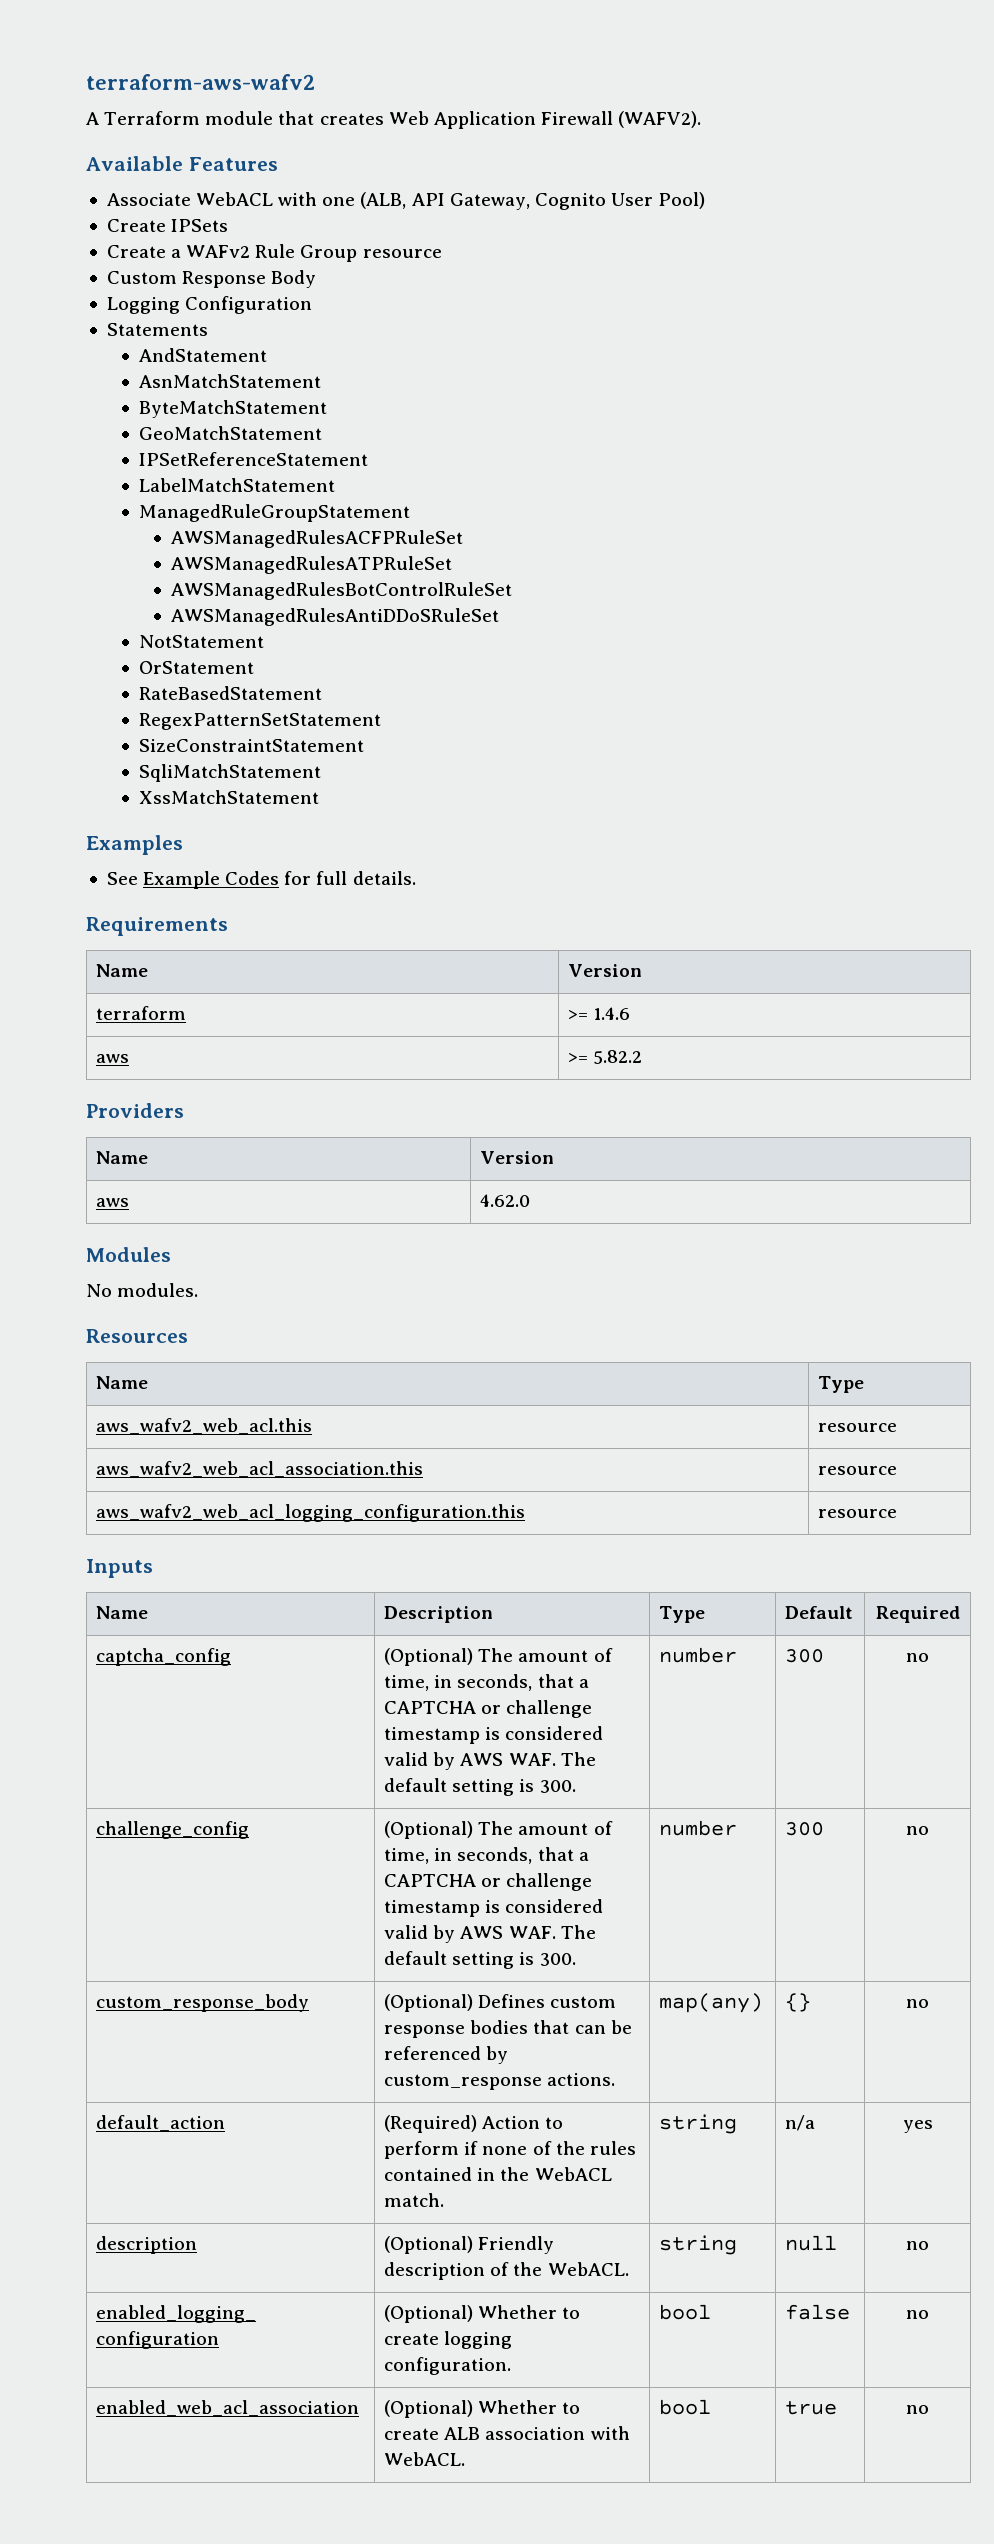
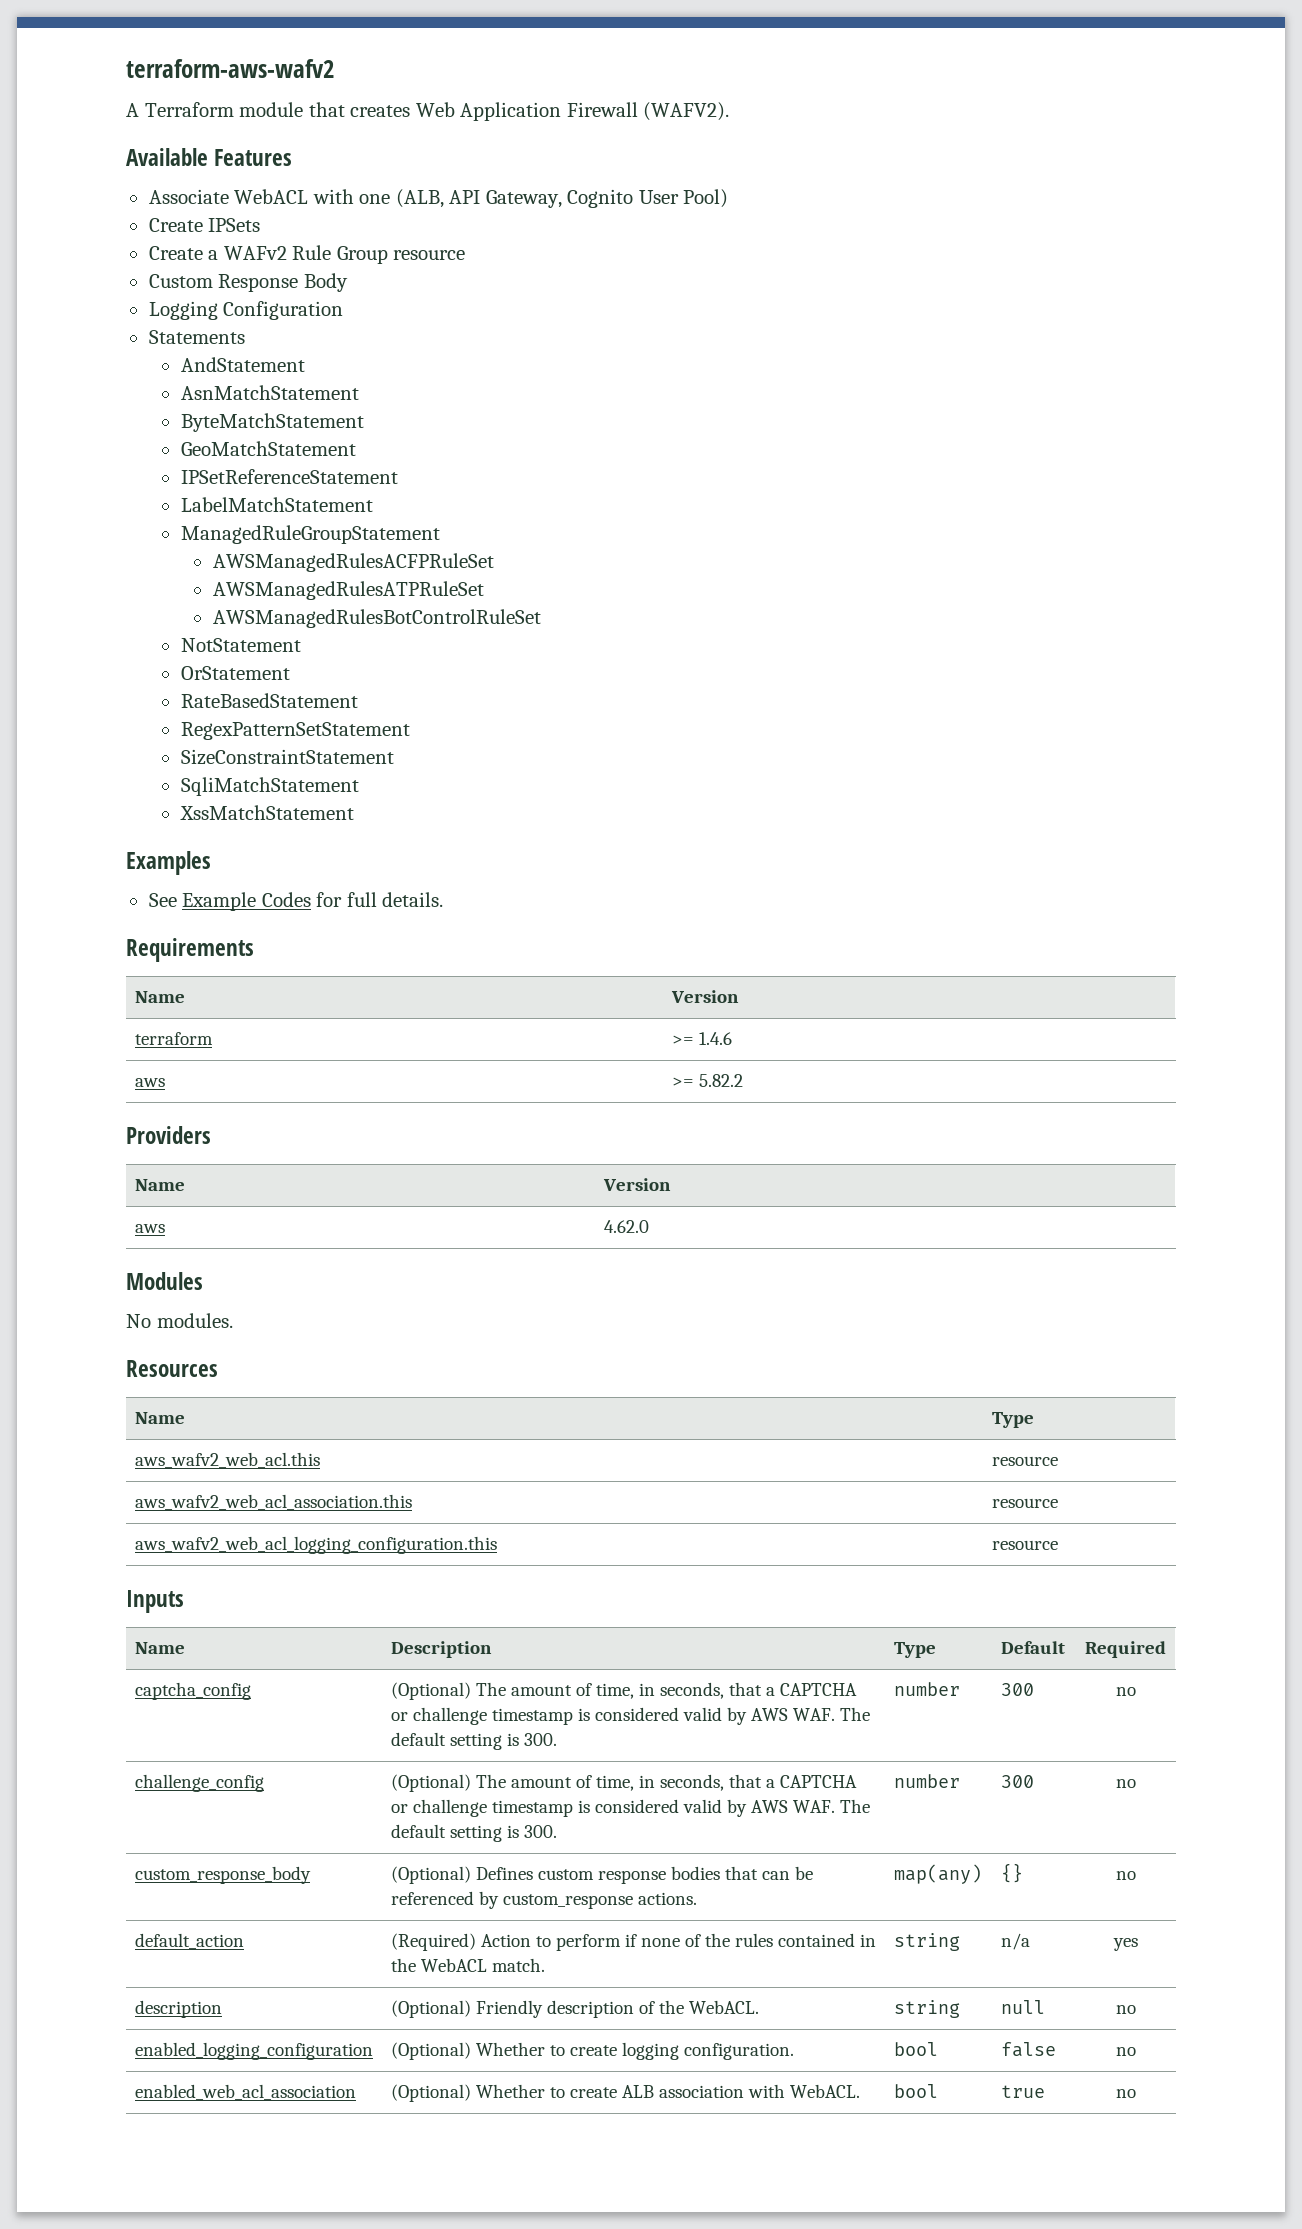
- AWSManagedRulesAntiDDoSRuleSet

